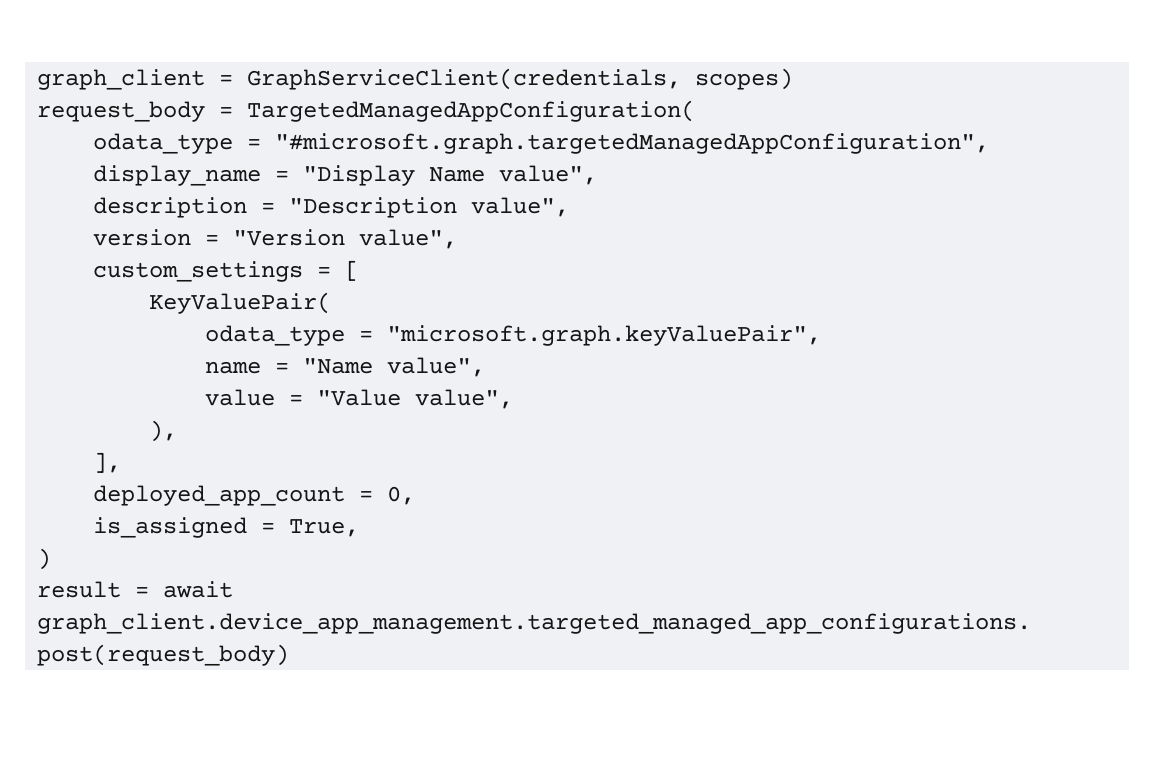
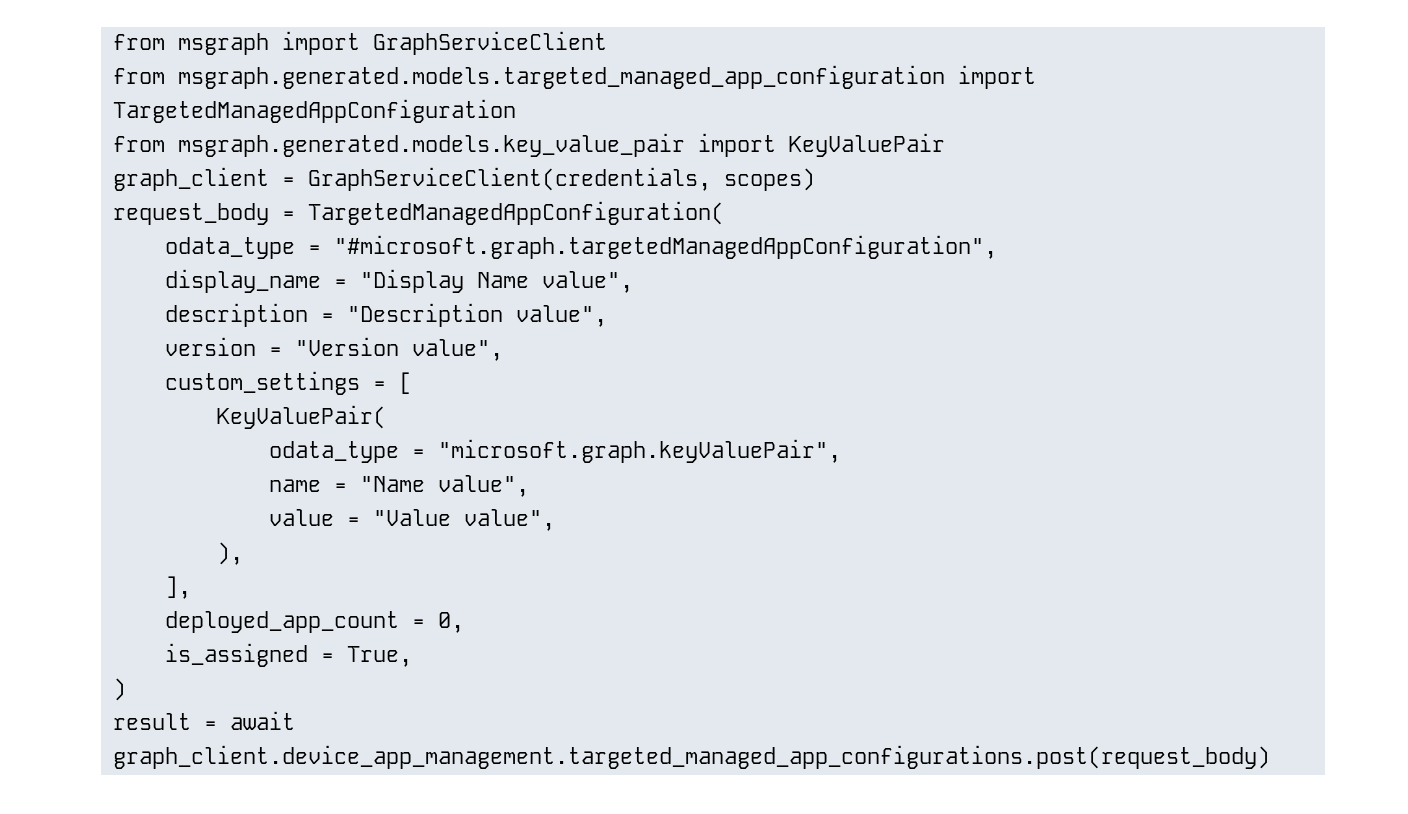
+ from msgraph import GraphServiceClient
+ from msgraph.generated.models.targeted_managed_app_configuration import TargetedManagedAppConfiguration
+ from msgraph.generated.models.key_value_pair import KeyValuePair

